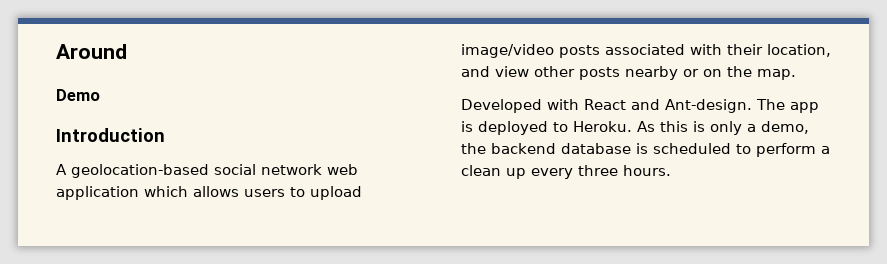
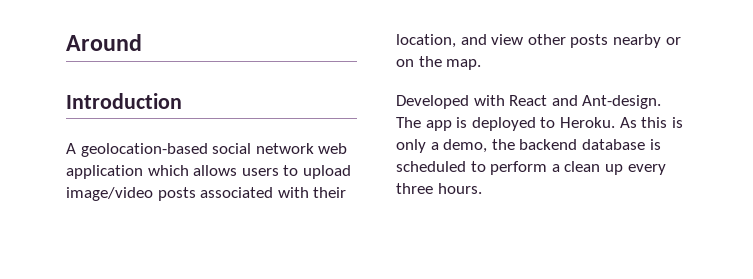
- Demo

